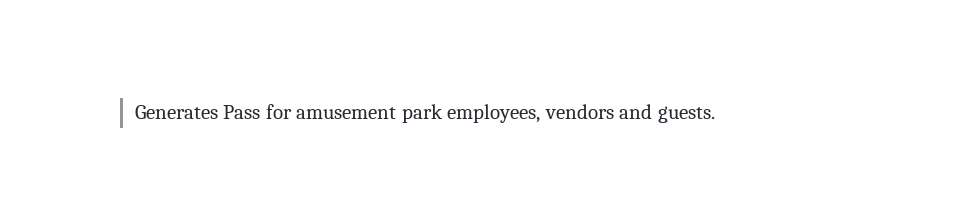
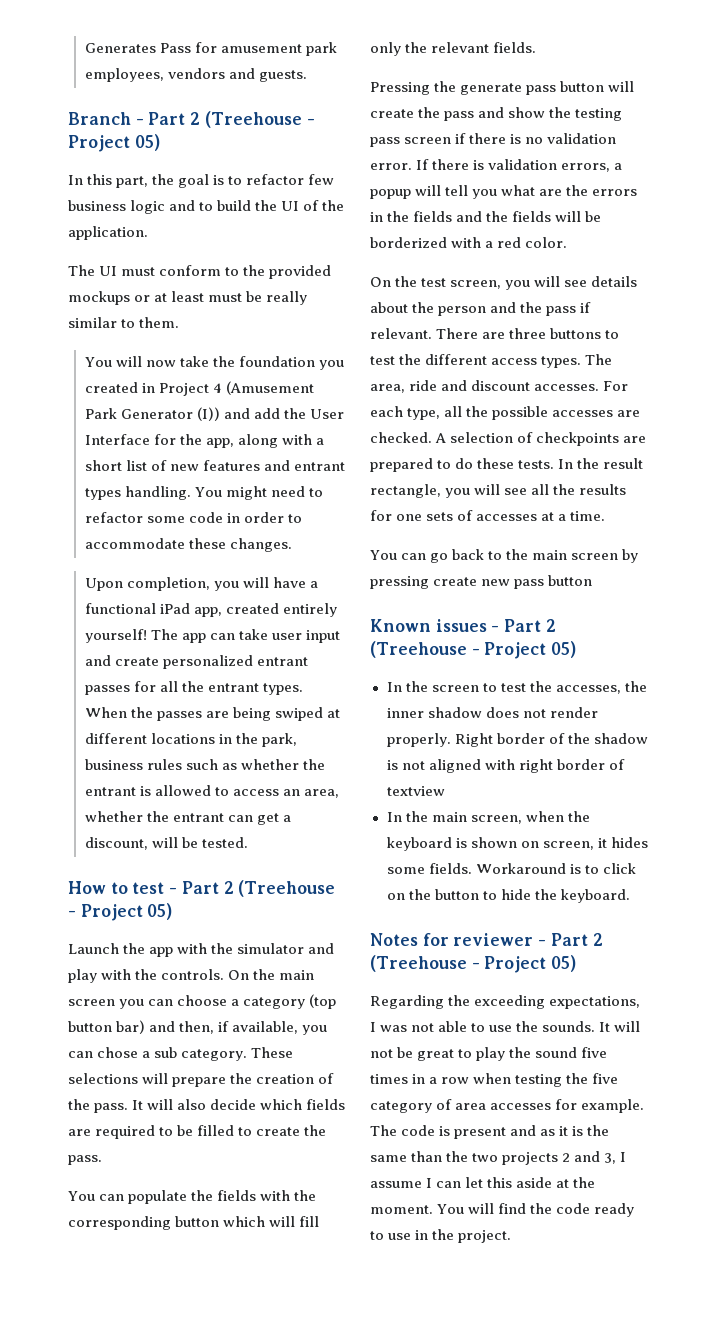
+ Branch - Part 2 (Treehouse - Project 05)
+ In this part, the goal is to refactor few business logic and to build the UI of the application.
+ The UI must conform to the provided mockups or at least must be really similar to them.
+ You will now take the foundation you created in Project 4 (Amusement Park Generator (I)) and add the User Interface for the app, along with a short list of new features and entrant types handling. You might need to refactor some code in order to accommodate these changes.
+ Upon completion, you will have a functional iPad app, created entirely yourself! The app can take user input and create personalized entrant passes for all the entrant types. When the passes are being swiped at different locations in the park, business rules such as whether the entrant is allowed to access an area, whether the entrant can get a discount, will be tested.
+ How to test - Part 2 (Treehouse - Project 05)
+ Launch the app with the simulator and play with the controls. On the main screen you can choose a category (top button bar) and then, if available, you can chose a sub category. These selections will prepare the creation of the pass. It will also decide which fields are required to be filled to create the pass.
+ You can populate the fields with the corresponding button which will fill only the relevant fields.
+ Pressing the generate pass button will create the pass and show the testing pass screen if there is no validation error. If there is validation errors, a popup will tell you what are the errors in the fields and the fields will be borderized with a red color.
+ On the test screen, you will see details about the person and the pass if relevant. There are three buttons to test the different access types. The area, ride and discount accesses. For each type, all the possible accesses are checked. A selection of checkpoints are prepared to do these tests. In the result rectangle, you will see all the results for one sets of accesses at a time.
+ You can go back to the main screen by pressing create new pass button
+ Known issues - Part 2 (Treehouse - Project 05)
+ In the screen to test the accesses, the inner shadow does not render properly. Right border of the shadow is not aligned with right border of textview
+ In the main screen, when the keyboard is shown on screen, it hides some fields. Workaround is to click on the button to hide the keyboard.
+ Notes for reviewer - Part 2 (Treehouse - Project 05)
+ Regarding the exceeding expectations, I was not able to use the sounds. It will not be great to play the sound five times in a row when testing the five category of area accesses for example. The code is present and as it is the same than the two projects 2 and 3, I assume I can let this aside at the moment. You will find the code ready to use in the project.

